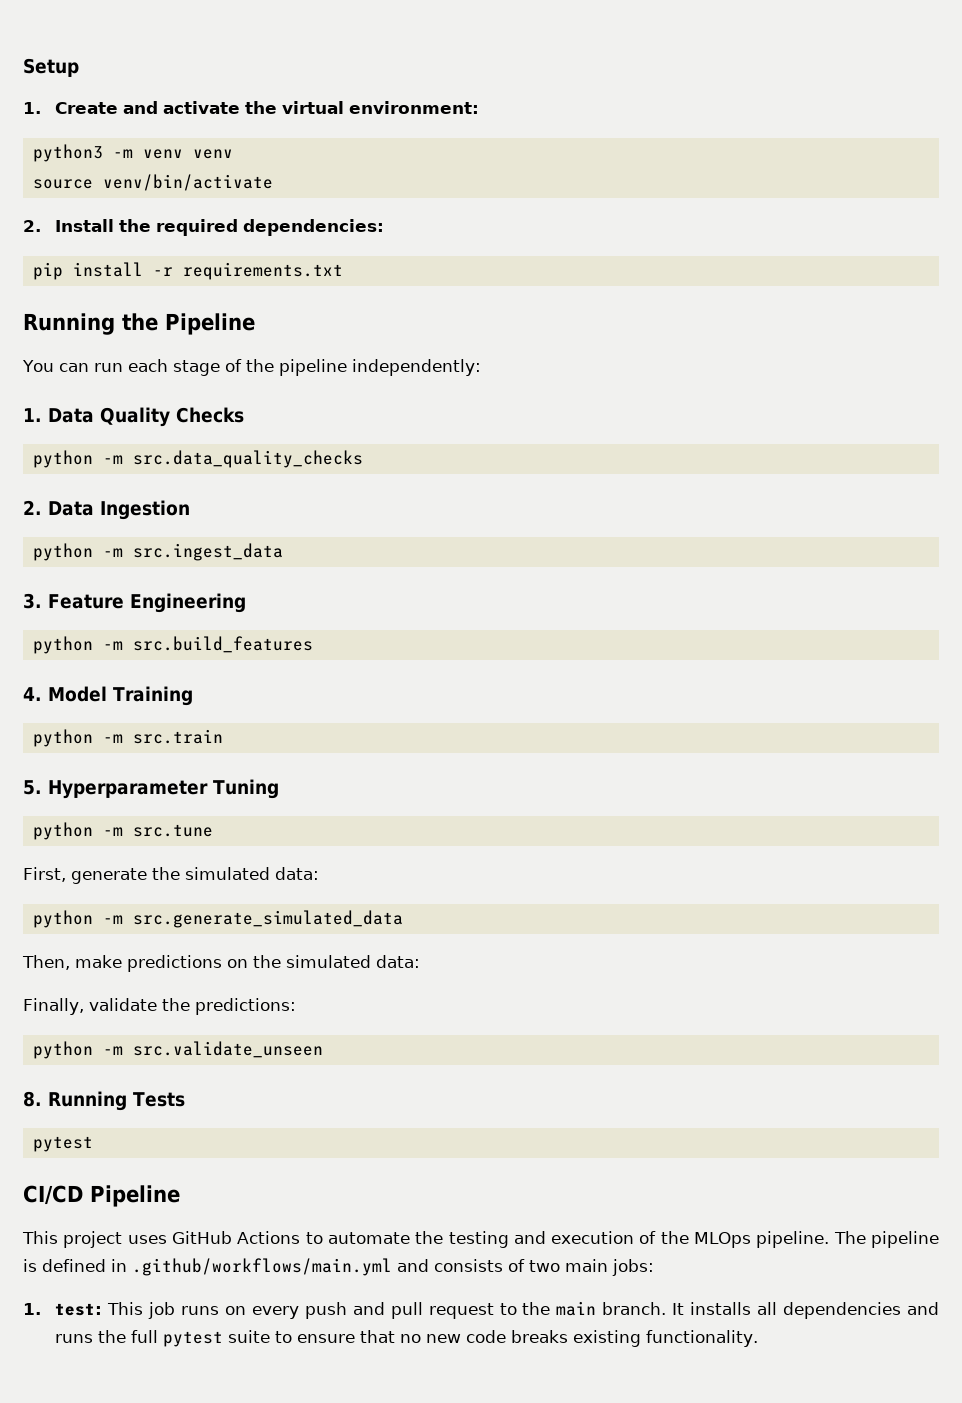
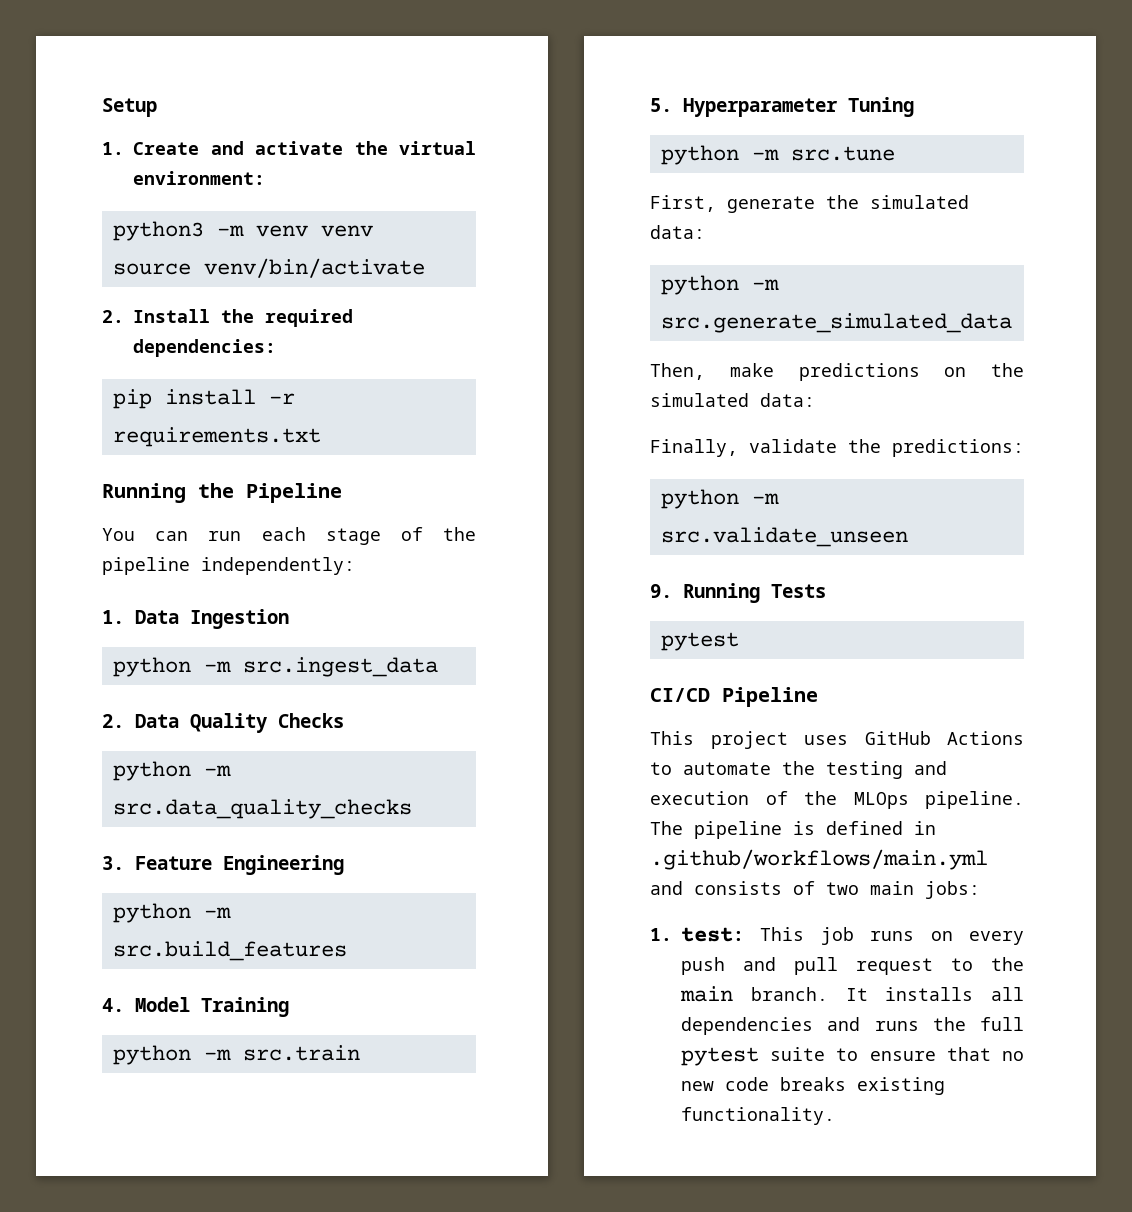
- 1. Data Quality Checks
+ 1. Data Ingestion
+ python -m src.ingest_data
+ 2. Data Quality Checks
- 2. Data Ingestion
- python -m src.ingest_data
- 8. Running Tests
+ 9. Running Tests

